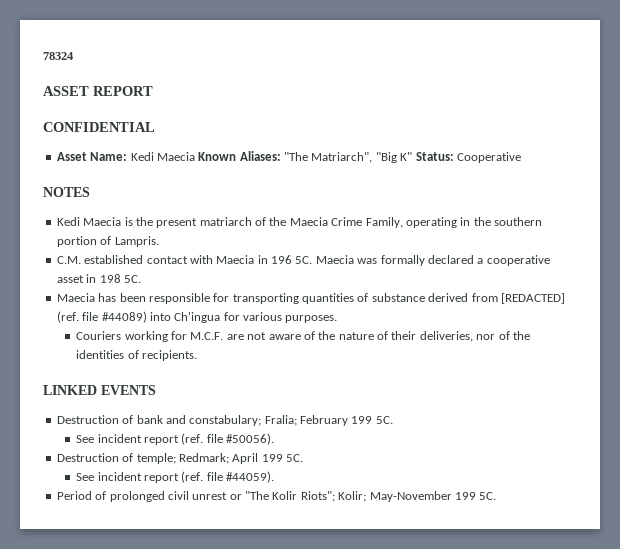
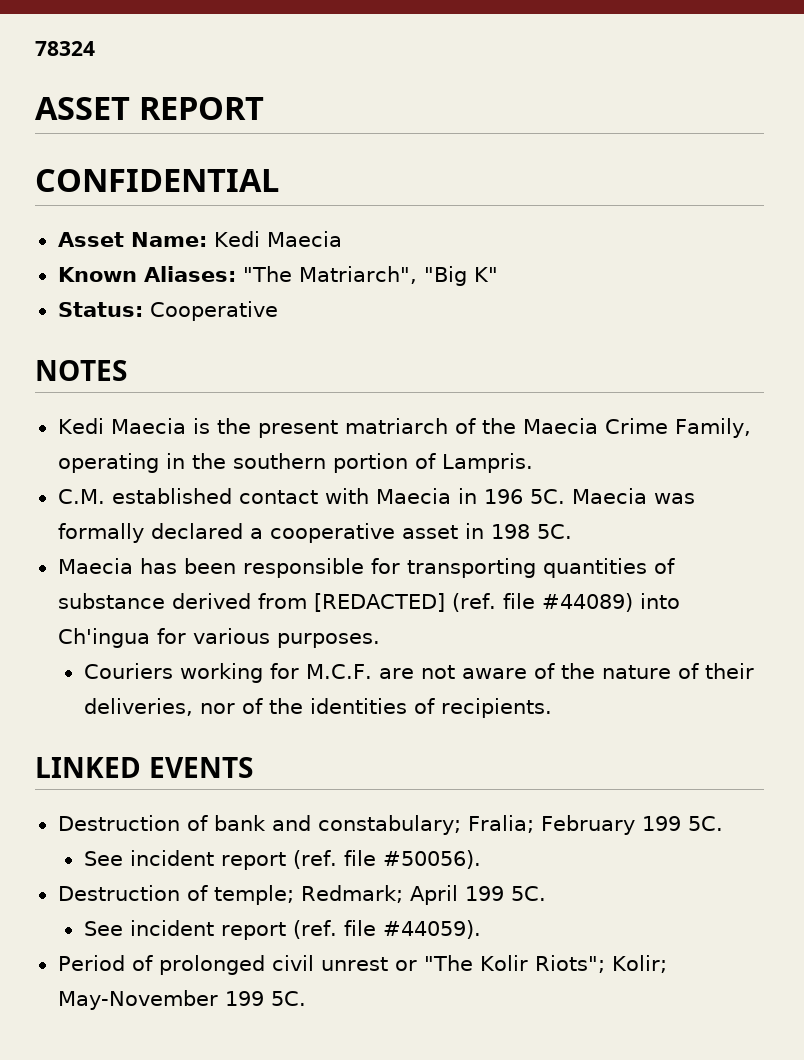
- Asset Name: Kedi Maecia Known Aliases: "The Matriarch", "Big K" Status: Cooperative
+ Asset Name: Kedi Maecia
+ Known Aliases: "The Matriarch", "Big K"
+ Status: Cooperative

